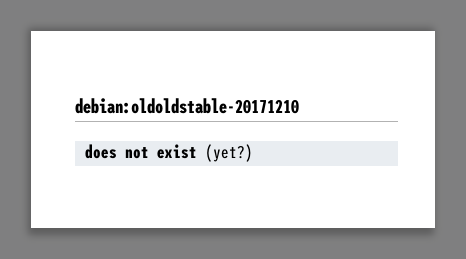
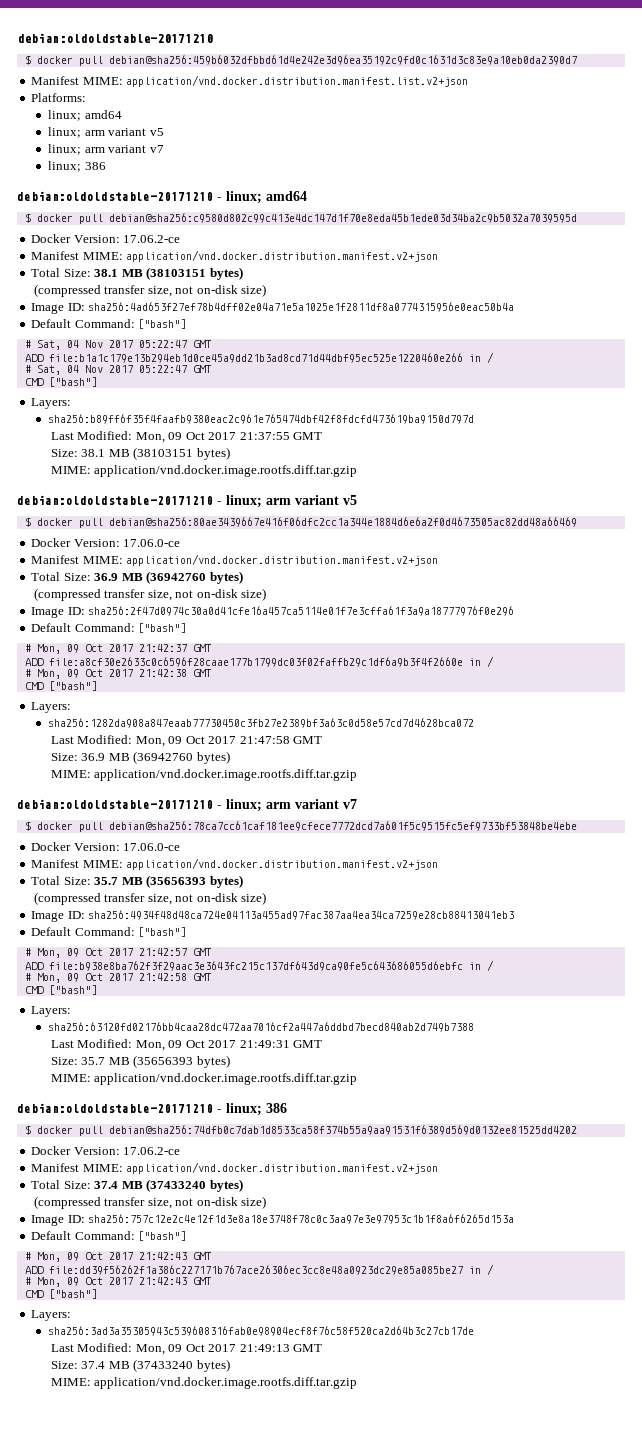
- does not exist (yet?)
+ $ docker pull debian@sha256:459b6032dfbbd61d4e242e3d96ea35192c9fd0c1631d3c83e9a10eb0da2390d7
+ Manifest MIME: application/vnd.docker.distribution.manifest.list.v2+json
+ Platforms:
+ linux; amd64
+ linux; arm variant v5
+ linux; arm variant v7
+ linux; 386
+ debian:oldoldstable-20171210 - linux; amd64
+ $ docker pull debian@sha256:c9580d802c99c413e4dc147d1f70e8eda45b1ede03d34ba2c9b5032a7039595d
+ Docker Version: 17.06.2-ce
+ Manifest MIME: application/vnd.docker.distribution.manifest.v2+json
+ Total Size: 38.1 MB (38103151 bytes)
+ (compressed transfer size, not on-disk size)
+ Image ID: sha256:4ad653f27ef78b4dff02e04a71e5a1025e1f2811df8a0774315956e0eac50b4a
+ Default Command: ["bash"]
+ # Sat, 04 Nov 2017 05:22:47 GMT
+ ADD file:b1a1c179e13b294eb1d0ce45a9dd21b3ad8cd71d44dbf95ec525e1220460e266 in /
+ # Sat, 04 Nov 2017 05:22:47 GMT
+ CMD ["bash"]
+ Layers:
+ sha256:b89ff6f35f4faafb9380eac2c961e765474dbf42f8fdcfd473619ba9150d797d
+ Last Modified: Mon, 09 Oct 2017 21:37:55 GMT
+ Size: 38.1 MB (38103151 bytes)
+ MIME: application/vnd.docker.image.rootfs.diff.tar.gzip
+ debian:oldoldstable-20171210 - linux; arm variant v5
+ $ docker pull debian@sha256:80ae3439667e416f06dfc2cc1a344e1884d6e6a2f0d4673505ac82dd48a66469
+ Docker Version: 17.06.0-ce
+ Manifest MIME: application/vnd.docker.distribution.manifest.v2+json
+ Total Size: 36.9 MB (36942760 bytes)
+ (compressed transfer size, not on-disk size)
+ Image ID: sha256:2f47d0974c30a0d41cfe16a457ca5114e01f7e3cffa61f3a9a18777976f0e296
+ Default Command: ["bash"]
+ # Mon, 09 Oct 2017 21:42:37 GMT
+ ADD file:a8cf30e2633c0c6596f28caae177b1799dc03f02faffb29c1df6a9b3f4f2660e in /
+ # Mon, 09 Oct 2017 21:42:38 GMT
+ CMD ["bash"]
+ Layers:
+ sha256:1282da908a847eaab77730450c3fb27e2389bf3a63c0d58e57cd7d4628bca072
+ Last Modified: Mon, 09 Oct 2017 21:47:58 GMT
+ Size: 36.9 MB (36942760 bytes)
+ MIME: application/vnd.docker.image.rootfs.diff.tar.gzip
+ debian:oldoldstable-20171210 - linux; arm variant v7
+ $ docker pull debian@sha256:78ca7cc61caf181ee9cfece7772dcd7a601f5c9515fc5ef9733bf53848be4ebe
+ Docker Version: 17.06.0-ce
+ Manifest MIME: application/vnd.docker.distribution.manifest.v2+json
+ Total Size: 35.7 MB (35656393 bytes)
+ (compressed transfer size, not on-disk size)
+ Image ID: sha256:4934f48d48ca724e04113a455ad97fac387aa4ea34ca7259e28cb88413041eb3
+ Default Command: ["bash"]
+ # Mon, 09 Oct 2017 21:42:57 GMT
+ ADD file:b938e8ba762f3f29aac3e3643fc215c137df643d9ca90fe5c643686055d6ebfc in /
+ # Mon, 09 Oct 2017 21:42:58 GMT
+ CMD ["bash"]
+ Layers:
+ sha256:63120fd02176bb4caa28dc472aa7016cf2a447a6ddbd7becd840ab2d749b7388
+ Last Modified: Mon, 09 Oct 2017 21:49:31 GMT
+ Size: 35.7 MB (35656393 bytes)
+ MIME: application/vnd.docker.image.rootfs.diff.tar.gzip
+ debian:oldoldstable-20171210 - linux; 386
+ $ docker pull debian@sha256:74dfb0c7dab1d8533ca58f374b55a9aa91531f6389d569d0132ee81525dd4202
+ Docker Version: 17.06.2-ce
+ Manifest MIME: application/vnd.docker.distribution.manifest.v2+json
+ Total Size: 37.4 MB (37433240 bytes)
+ (compressed transfer size, not on-disk size)
+ Image ID: sha256:757c12e2c4e12f1d3e8a18e3748f78c0c3aa97e3e97953c1b1f8a6f6265d153a
+ Default Command: ["bash"]
+ # Mon, 09 Oct 2017 21:42:43 GMT
+ ADD file:dd39f56262f1a386c227171b767ace26306ec3cc8e48a0923dc29e85a085be27 in /
+ # Mon, 09 Oct 2017 21:42:43 GMT
+ CMD ["bash"]
+ Layers:
+ sha256:3ad3a35305943c539608316fab0e98904ecf8f76c58f520ca2d64b3c27cb17de
+ Last Modified: Mon, 09 Oct 2017 21:49:13 GMT
+ Size: 37.4 MB (37433240 bytes)
+ MIME: application/vnd.docker.image.rootfs.diff.tar.gzip

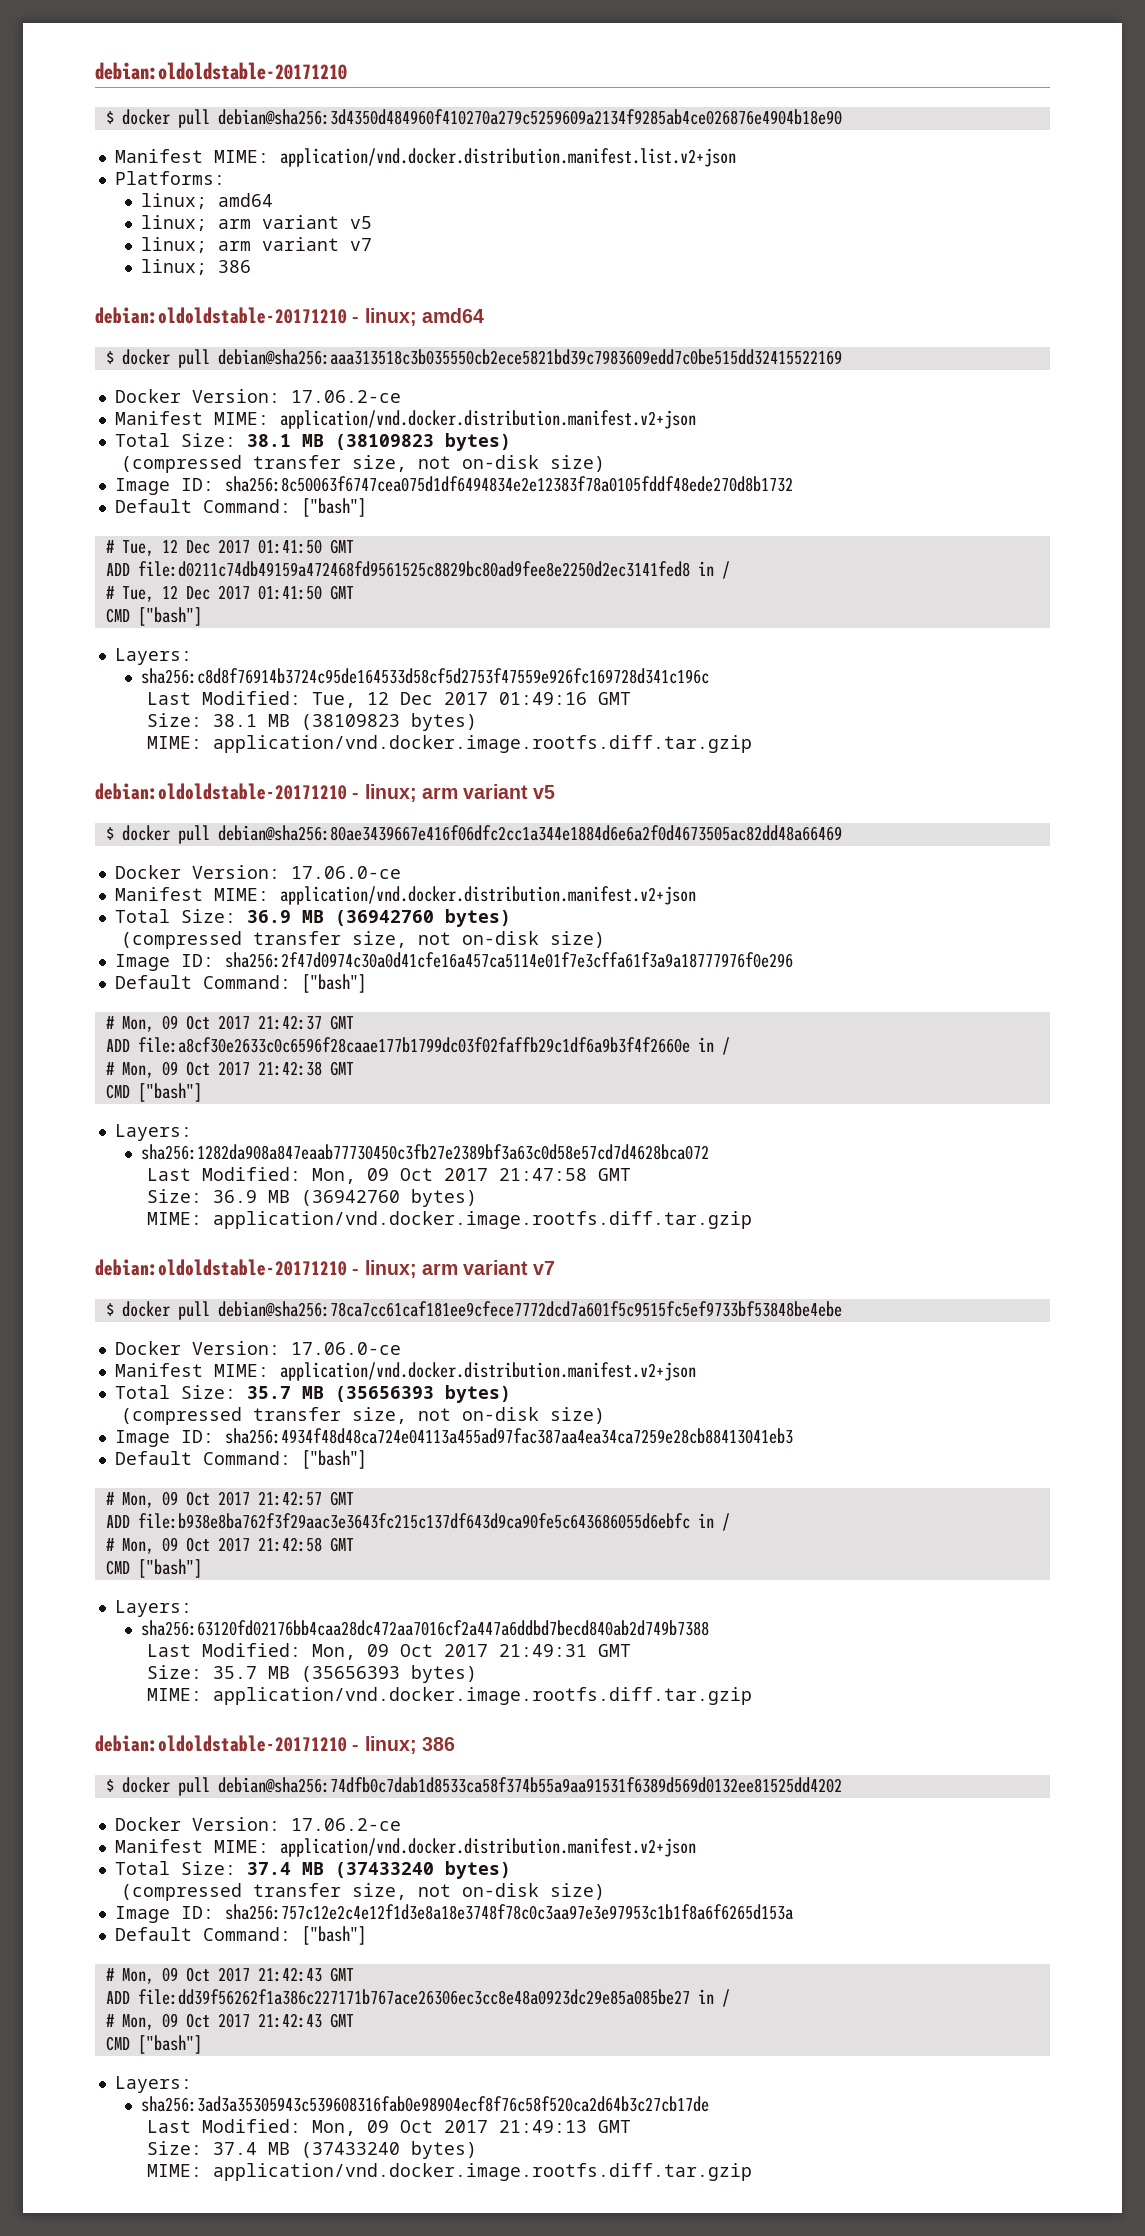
- $ docker pull debian@sha256:459b6032dfbbd61d4e242e3d96ea35192c9fd0c1631d3c83e9a10eb0da2390d7
+ $ docker pull debian@sha256:3d4350d484960f410270a279c5259609a2134f9285ab4ce026876e4904b18e90
- $ docker pull debian@sha256:c9580d802c99c413e4dc147d1f70e8eda45b1ede03d34ba2c9b5032a7039595d
+ $ docker pull debian@sha256:aaa313518c3b035550cb2ece5821bd39c7983609edd7c0be515dd32415522169
- Total Size: 38.1 MB (38103151 bytes)
+ Total Size: 38.1 MB (38109823 bytes)
  (compressed transfer size, not on-disk size)
- Image ID: sha256:4ad653f27ef78b4dff02e04a71e5a1025e1f2811df8a0774315956e0eac50b4a
+ Image ID: sha256:8c50063f6747cea075d1df6494834e2e12383f78a0105fddf48ede270d8b1732
  Default Command: ["bash"]
- # Sat, 04 Nov 2017 05:22:47 GMT
- ADD file:b1a1c179e13b294eb1d0ce45a9dd21b3ad8cd71d44dbf95ec525e1220460e266 in /
- # Sat, 04 Nov 2017 05:22:47 GMT
+ # Tue, 12 Dec 2017 01:41:50 GMT
+ ADD file:d0211c74db49159a472468fd9561525c8829bc80ad9fee8e2250d2ec3141fed8 in /
+ # Tue, 12 Dec 2017 01:41:50 GMT
  CMD ["bash"]
  Layers:
- sha256:b89ff6f35f4faafb9380eac2c961e765474dbf42f8fdcfd473619ba9150d797d
- Last Modified: Mon, 09 Oct 2017 21:37:55 GMT
- Size: 38.1 MB (38103151 bytes)
+ sha256:c8d8f76914b3724c95de164533d58cf5d2753f47559e926fc169728d341c196c
+ Last Modified: Tue, 12 Dec 2017 01:49:16 GMT
+ Size: 38.1 MB (38109823 bytes)

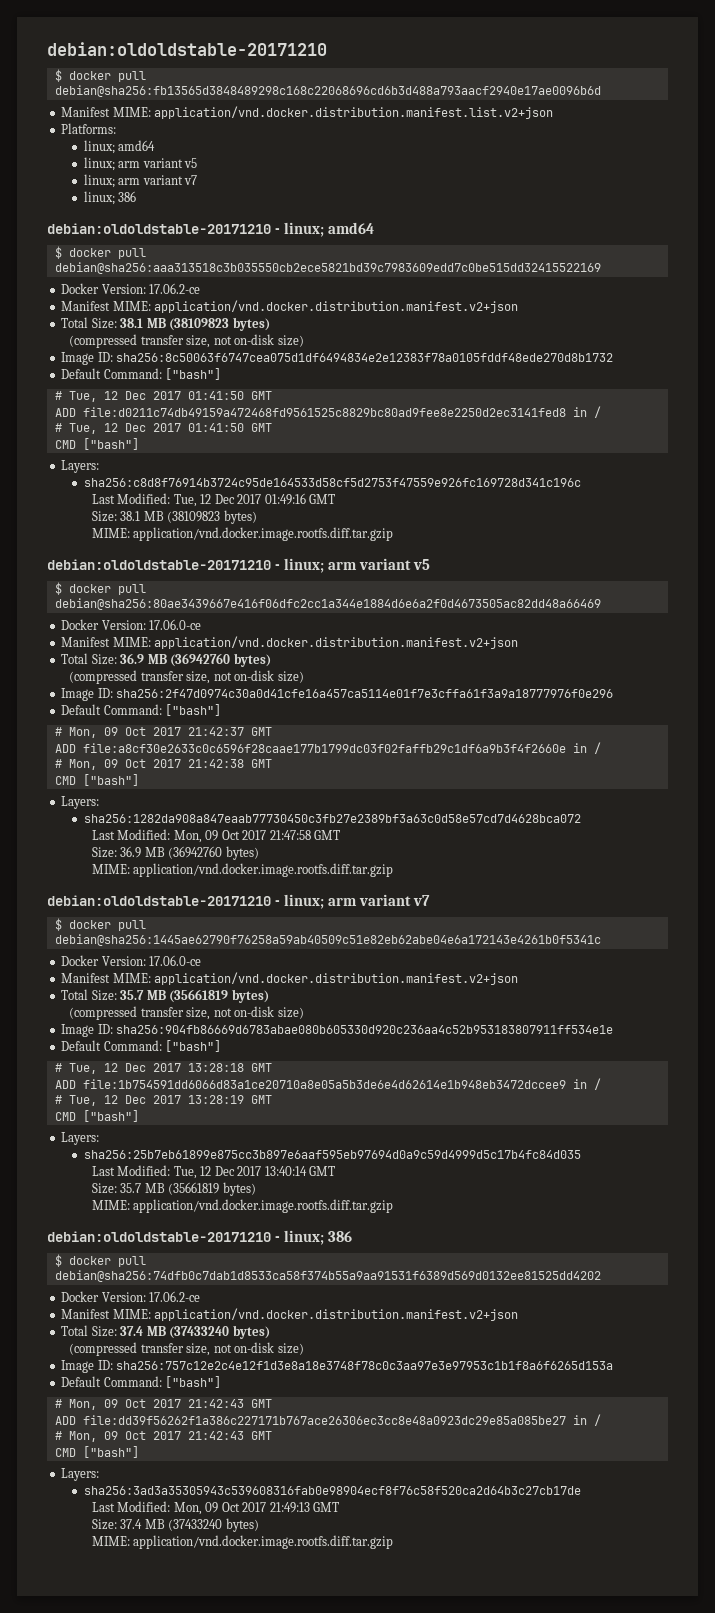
- $ docker pull debian@sha256:3d4350d484960f410270a279c5259609a2134f9285ab4ce026876e4904b18e90
+ $ docker pull debian@sha256:fb13565d3848489298c168c22068696cd6b3d488a793aacf2940e17ae0096b6d
- $ docker pull debian@sha256:78ca7cc61caf181ee9cfece7772dcd7a601f5c9515fc5ef9733bf53848be4ebe
+ $ docker pull debian@sha256:1445ae62790f76258a59ab40509c51e82eb62abe04e6a172143e4261b0f5341c
- Total Size: 35.7 MB (35656393 bytes)
+ Total Size: 35.7 MB (35661819 bytes)
  (compressed transfer size, not on-disk size)
- Image ID: sha256:4934f48d48ca724e04113a455ad97fac387aa4ea34ca7259e28cb88413041eb3
+ Image ID: sha256:904fb86669d6783abae080b605330d920c236aa4c52b953183807911ff534e1e
  Default Command: ["bash"]
- # Mon, 09 Oct 2017 21:42:57 GMT
- ADD file:b938e8ba762f3f29aac3e3643fc215c137df643d9ca90fe5c643686055d6ebfc in /
- # Mon, 09 Oct 2017 21:42:58 GMT
+ # Tue, 12 Dec 2017 13:28:18 GMT
+ ADD file:1b754591dd6066d83a1ce20710a8e05a5b3de6e4d62614e1b948eb3472dccee9 in /
+ # Tue, 12 Dec 2017 13:28:19 GMT
  CMD ["bash"]
  Layers:
- sha256:63120fd02176bb4caa28dc472aa7016cf2a447a6ddbd7becd840ab2d749b7388
- Last Modified: Mon, 09 Oct 2017 21:49:31 GMT
- Size: 35.7 MB (35656393 bytes)
+ sha256:25b7eb61899e875cc3b897e6aaf595eb97694d0a9c59d4999d5c17b4fc84d035
+ Last Modified: Tue, 12 Dec 2017 13:40:14 GMT
+ Size: 35.7 MB (35661819 bytes)

